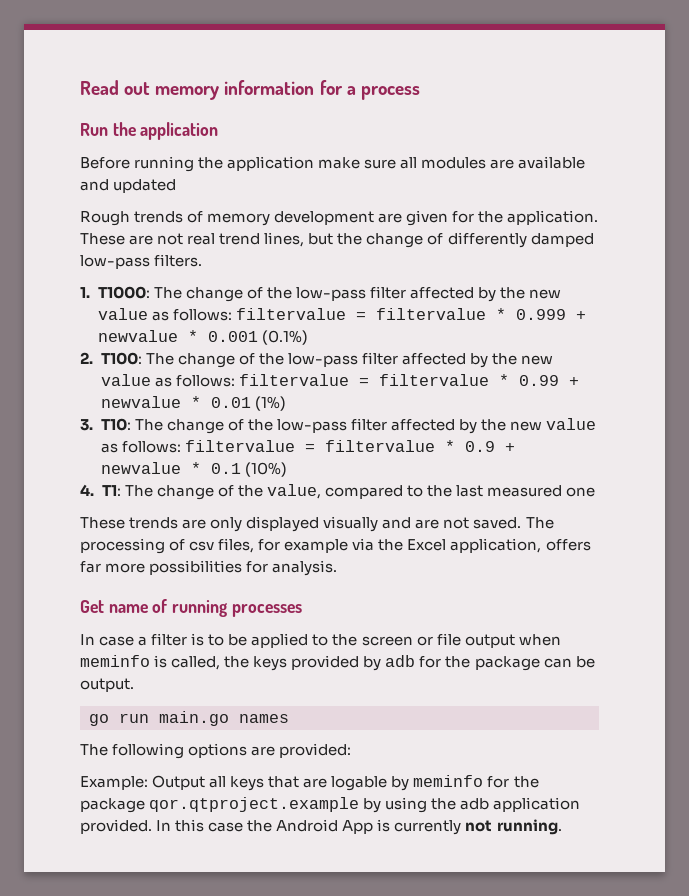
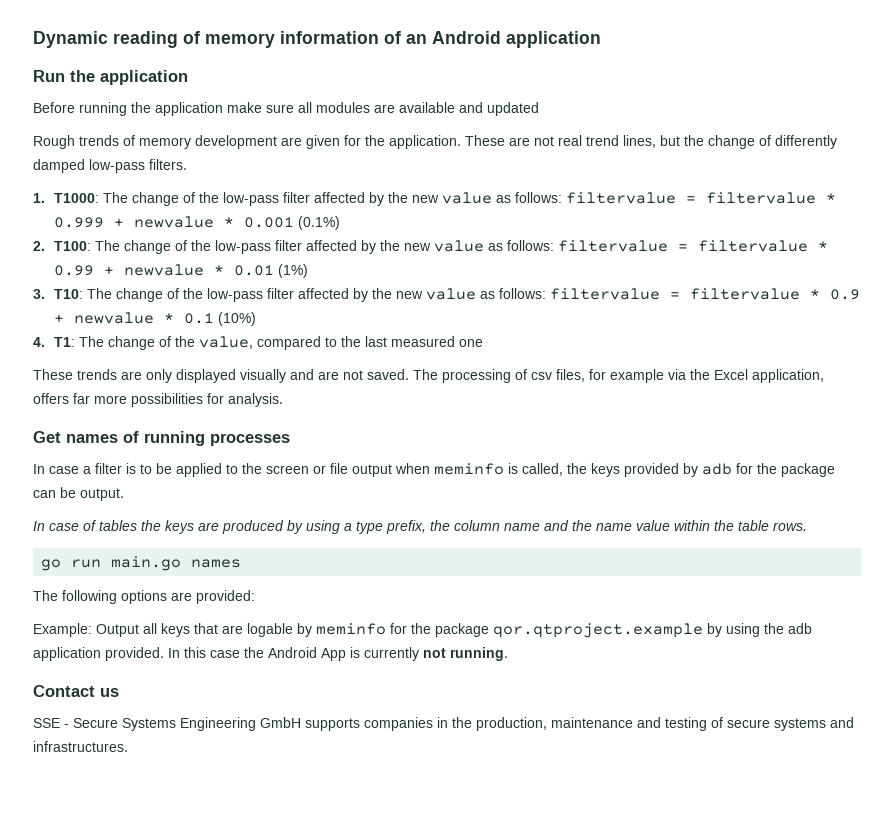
- Read out memory information for a process
+ Dynamic reading of memory information of an Android application
- Get name of running processes
+ Get names of running processes
+ In case of tables the keys are produced by using a type prefix, the column name and the name value within the table rows.
+ Contact us
+ SSE - Secure Systems Engineering GmbH supports companies in the production, maintenance and testing of secure systems and infrastructures.

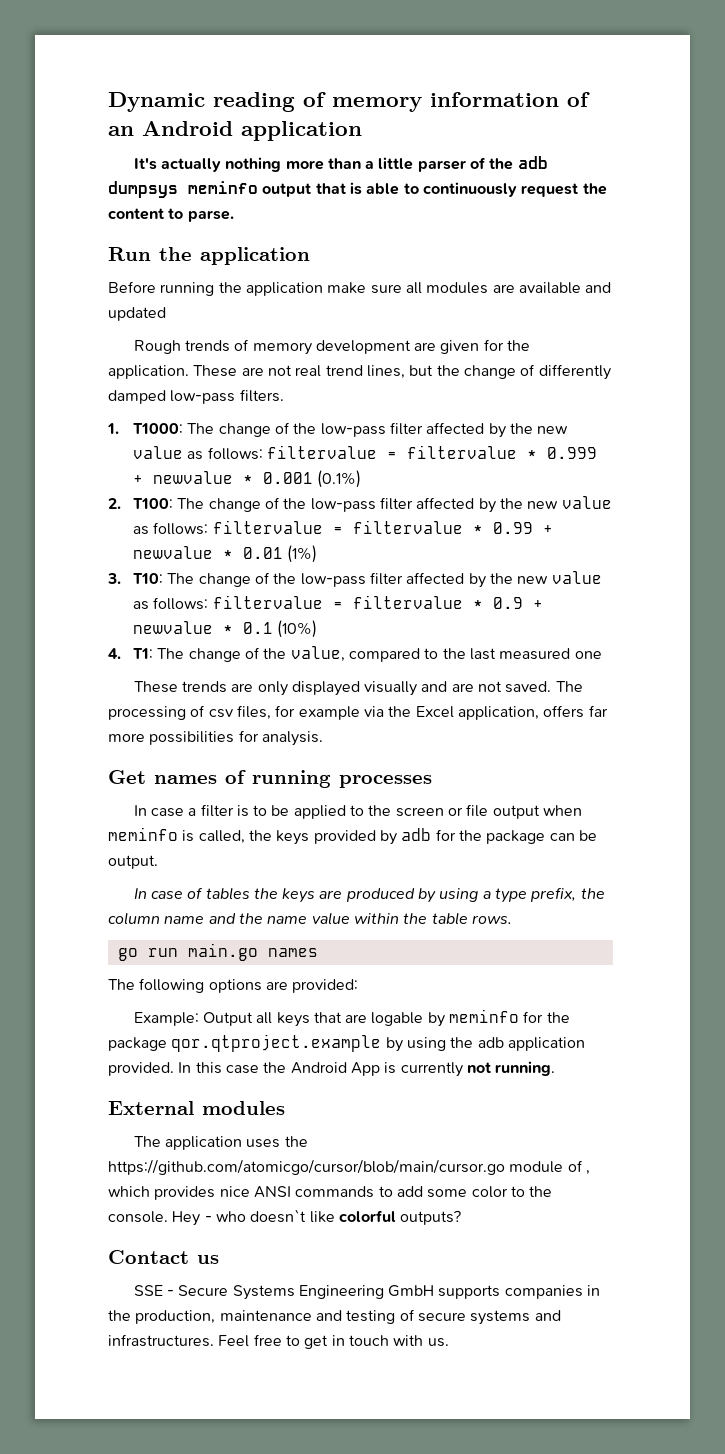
+ It's actually nothing more than a little parser of the adb dumpsys meminfo output that is able to continuously request the content to parse.
+ External modules
+ The application uses the https://github.com/atomicgo/cursor/blob/main/cursor.go module of , which provides nice ANSI commands to add some color to the console. Hey - who doesn`t like colorful outputs?
+ Feel free to get in touch with us.

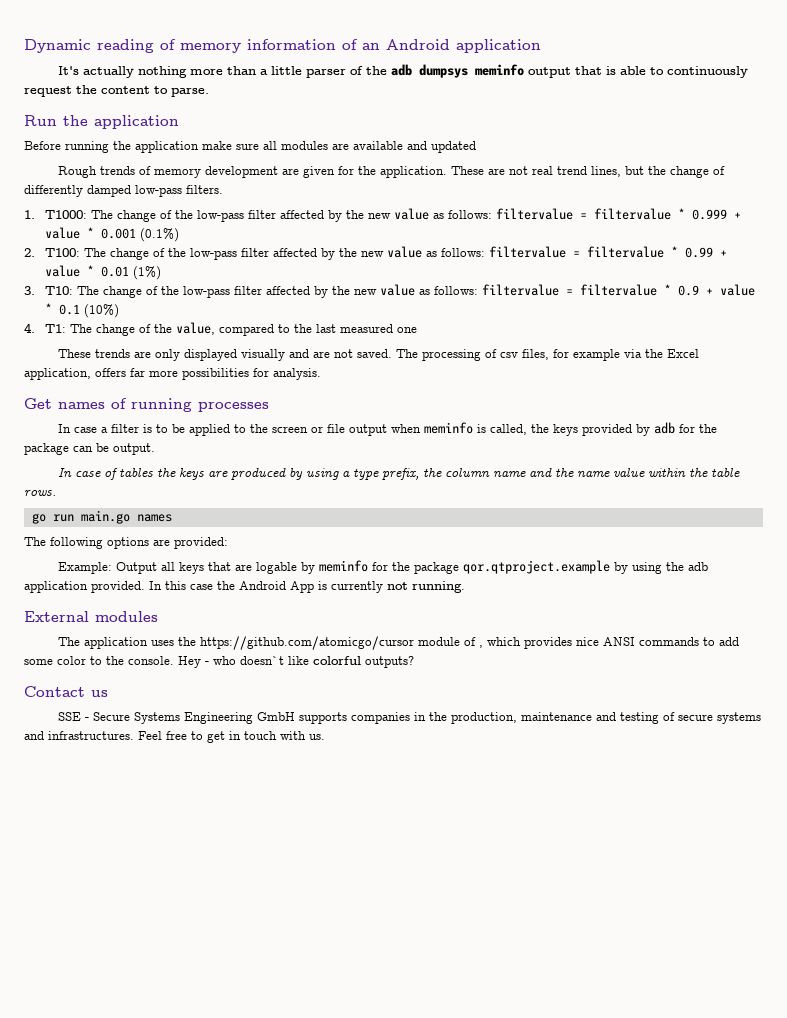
- 1. T1000: The change of the low-pass filter affected by the new value as follows: filtervalue = filtervalue * 0.999 + newvalue * 0.001 (0.1%)
+ 1. T1000: The change of the low-pass filter affected by the new value as follows: filtervalue = filtervalue * 0.999 + value * 0.001 (0.1%)
- 2. T100: The change of the low-pass filter affected by the new value as follows: filtervalue = filtervalue * 0.99 + newvalue * 0.01 (1%)
+ 2. T100: The change of the low-pass filter affected by the new value as follows: filtervalue = filtervalue * 0.99 + value * 0.01 (1%)
- 3. T10: The change of the low-pass filter affected by the new value as follows: filtervalue = filtervalue * 0.9 + newvalue * 0.1 (10%)
+ 3. T10: The change of the low-pass filter affected by the new value as follows: filtervalue = filtervalue * 0.9 + value * 0.1 (10%)
- The application uses the https://github.com/atomicgo/cursor/blob/main/cursor.go module of , which provides nice ANSI commands to add some color to the console.
+ The application uses the https://github.com/atomicgo/cursor module of , which provides nice ANSI commands to add some color to the console.

